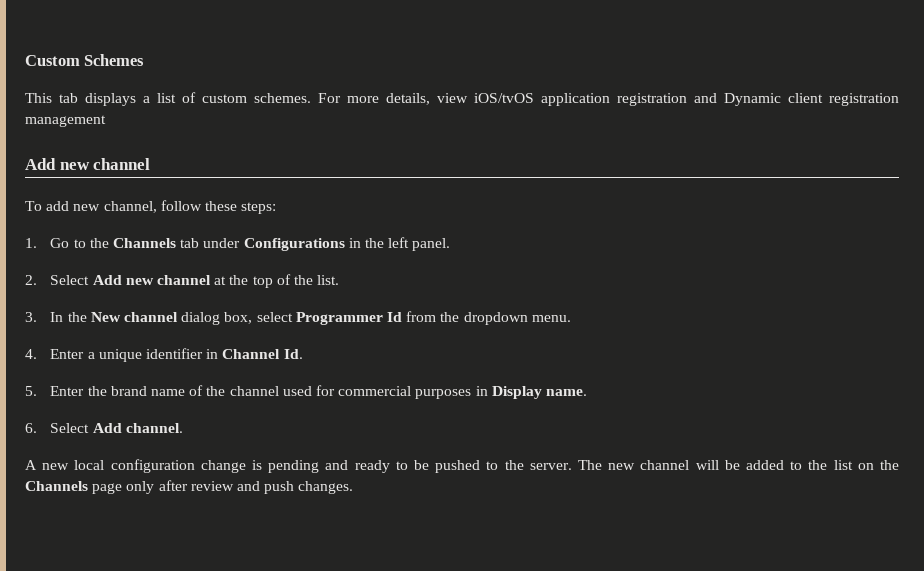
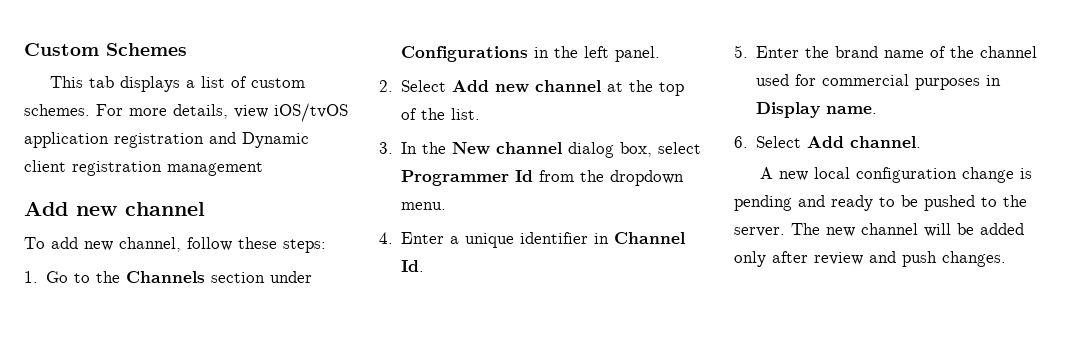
- 1. Go to the Channels tab under Configurations in the left panel.
+ 1. Go to the Channels section under Configurations in the left panel.
- The new channel will be added to the list on the Channels page only after review and push changes.
+ The new channel will be added only after review and push changes.

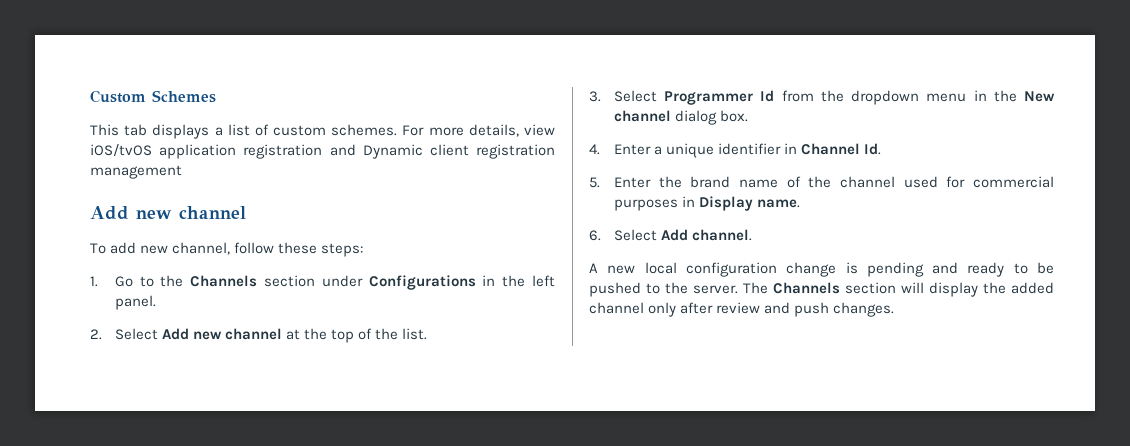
- 3. In the New channel dialog box, select Programmer Id from the dropdown menu.
+ 3. Select Programmer Id from the dropdown menu in the New channel dialog box.
- The new channel will be added only after review and push changes.
+ The Channels section will display the added channel only after review and push changes.

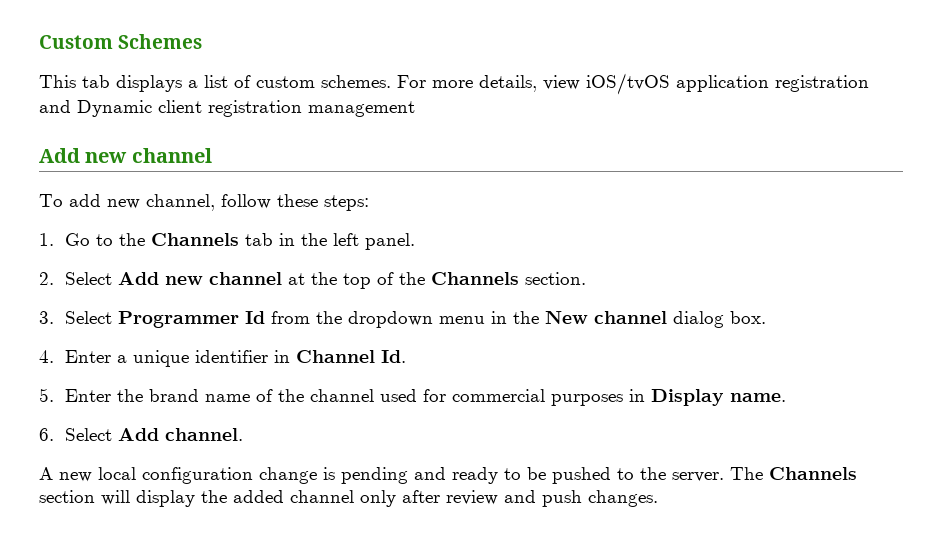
- 1. Go to the Channels section under Configurations in the left panel.
+ 1. Go to the Channels tab in the left panel.
- 2. Select Add new channel at the top of the list.
+ 2. Select Add new channel at the top of the Channels section.

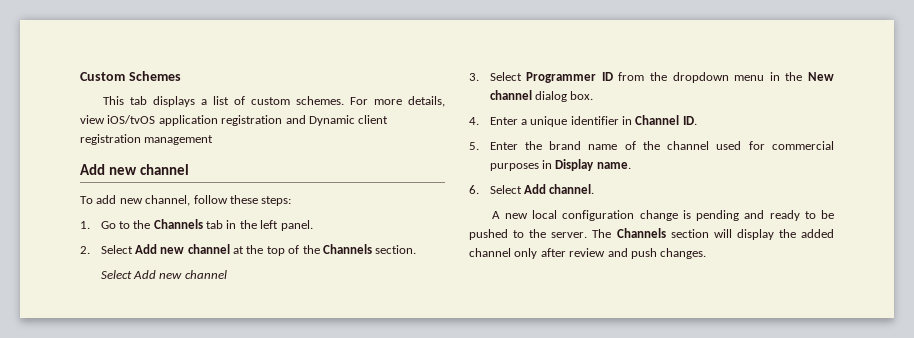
  2. Select Add new channel at the top of the Channels section.
+ Select Add new channel
- 3. Select Programmer Id from the dropdown menu in the New channel dialog box.
+ 3. Select Programmer ID from the dropdown menu in the New channel dialog box.
- 4. Enter a unique identifier in Channel Id.
+ 4. Enter a unique identifier in Channel ID.

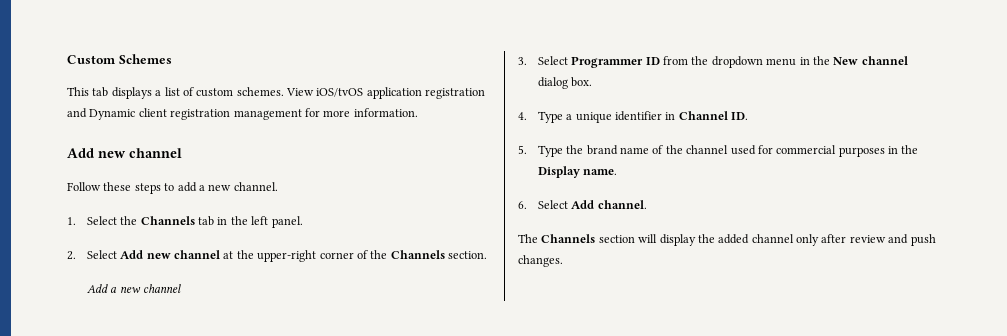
- For more details, view iOS/tvOS application registration and Dynamic client registration management
+ View iOS/tvOS application registration and Dynamic client registration management for more information.
  Add new channel
- To add new channel, follow these steps:
+ Follow these steps to add a new channel.
- 1. Go to the Channels tab in the left panel.
+ 1. Select the Channels tab in the left panel.
- 2. Select Add new channel at the top of the Channels section.
- Select Add new channel
+ 2. Select Add new channel at the upper-right corner of the Channels section.
+ Add a new channel
- 4. Enter a unique identifier in Channel ID.
+ 4. Type a unique identifier in Channel ID.
- 5. Enter the brand name of the channel used for commercial purposes in Display name.
+ 5. Type the brand name of the channel used for commercial purposes in the Display name.
- A new local configuration change is pending and ready to be pushed to the server.

